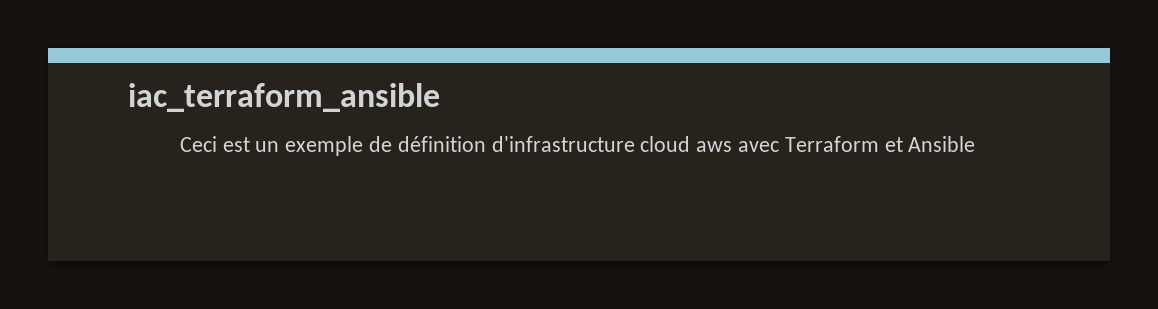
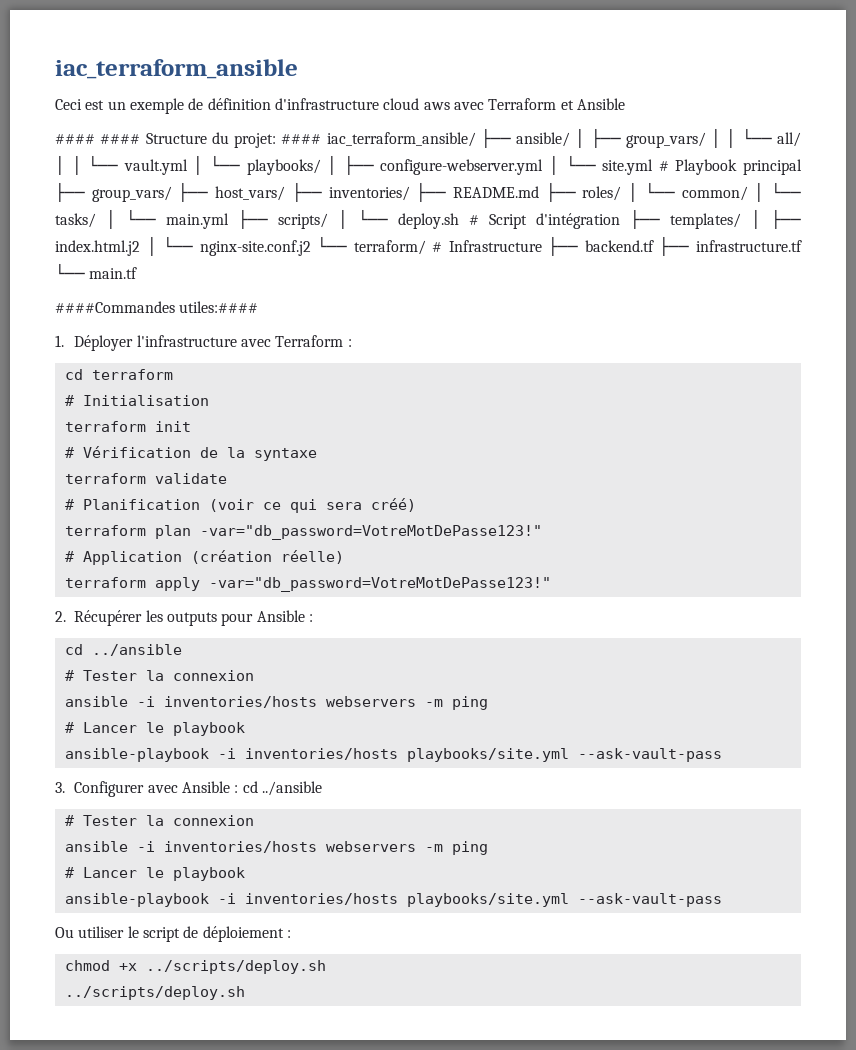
+ #### #### Structure du projet: #### iac_terraform_ansible/ ├── ansible/ │ ├── group_vars/ │ │ └── all/ │ │ └── vault.yml │ └── playbooks/ │ ├── configure-webserver.yml │ └── site.yml # Playbook principal ├── group_vars/ ├── host_vars/ ├── inventories/ ├── README.md ├── roles/ │ └── common/ │ └── tasks/ │ └── main.yml ├── scripts/ │ └── deploy.sh # Script d'intégration ├── templates/ │ ├── index.html.j2 │ └── nginx-site.conf.j2 └── terraform/ # Infrastructure ├── backend.tf ├── infrastructure.tf └── main.tf
+ ####Commandes utiles:####
+ 1. Déployer l'infrastructure avec Terraform :
+ cd terraform
+ # Initialisation
+ terraform init
+ # Vérification de la syntaxe
+ terraform validate
+ # Planification (voir ce qui sera créé)
+ terraform plan -var="db_password=VotreMotDePasse123!"
+ # Application (création réelle)
+ terraform apply -var="db_password=VotreMotDePasse123!"
+ 2. Récupérer les outputs pour Ansible :
+ cd ../ansible
+ # Tester la connexion
+ ansible -i inventories/hosts webservers -m ping
+ # Lancer le playbook
+ ansible-playbook -i inventories/hosts playbooks/site.yml --ask-vault-pass
+ 3. Configurer avec Ansible : cd ../ansible
+ # Tester la connexion
+ ansible -i inventories/hosts webservers -m ping
+ # Lancer le playbook
+ ansible-playbook -i inventories/hosts playbooks/site.yml --ask-vault-pass
+ Ou utiliser le script de déploiement :
+ chmod +x ../scripts/deploy.sh
+ ../scripts/deploy.sh

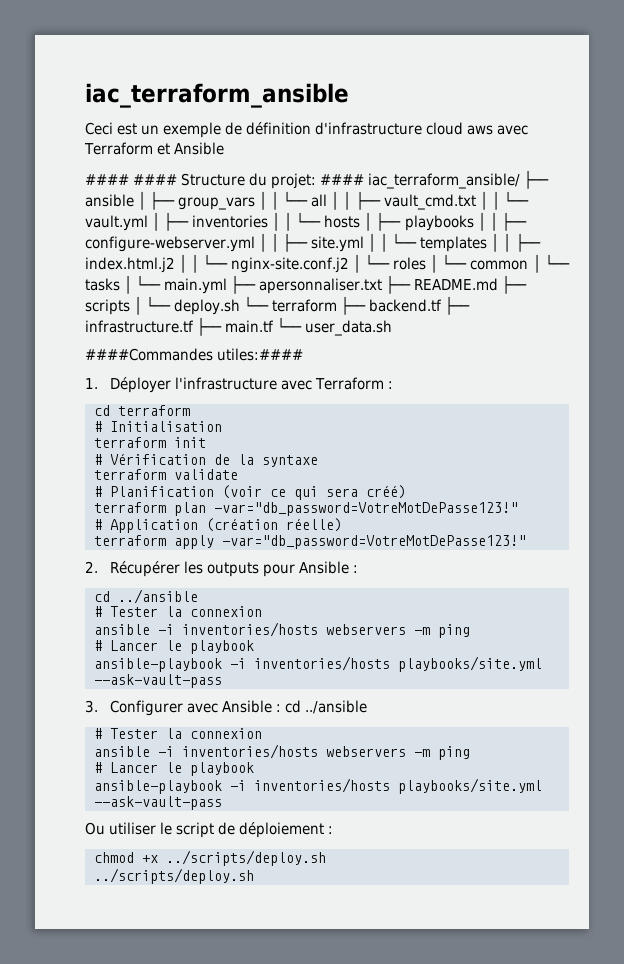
- #### #### Structure du projet: #### iac_terraform_ansible/ ├── ansible/ │ ├── group_vars/ │ │ └── all/ │ │ └── vault.yml │ └── playbooks/ │ ├── configure-webserver.yml │ └── site.yml # Playbook principal ├── group_vars/ ├── host_vars/ ├── inventories/ ├── README.md ├── roles/ │ └── common/ │ └── tasks/ │ └── main.yml ├── scripts/ │ └── deploy.sh # Script d'intégration ├── templates/ │ ├── index.html.j2 │ └── nginx-site.conf.j2 └── terraform/ # Infrastructure ├── backend.tf ├── infrastructure.tf └── main.tf
+ #### #### Structure du projet: #### iac_terraform_ansible/ ├── ansible │ ├── group_vars │ │ └── all │ │ ├── vault_cmd.txt │ │ └── vault.yml │ ├── inventories │ │ └── hosts │ ├── playbooks │ │ ├── configure-webserver.yml │ │ ├── site.yml │ │ └── templates │ │ ├── index.html.j2 │ │ └── nginx-site.conf.j2 │ └── roles │ └── common │ └── tasks │ └── main.yml ├── apersonnaliser.txt ├── README.md ├── scripts │ └── deploy.sh └── terraform ├── backend.tf ├── infrastructure.tf ├── main.tf └── user_data.sh

